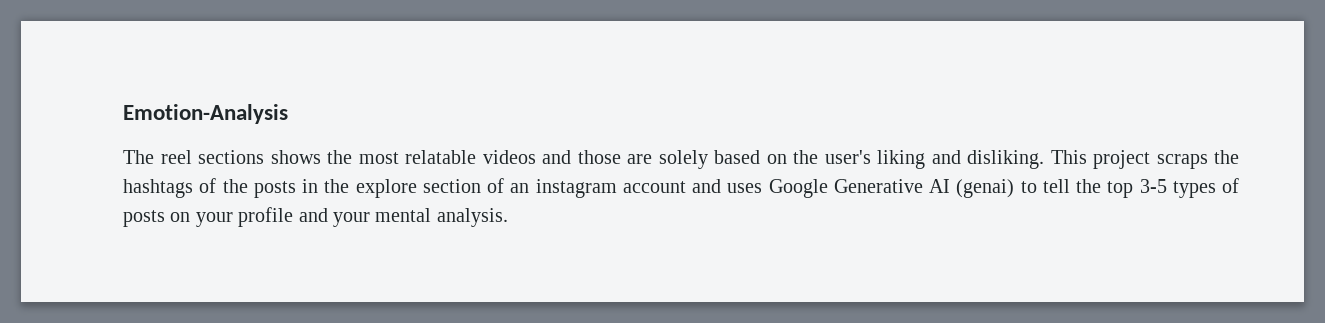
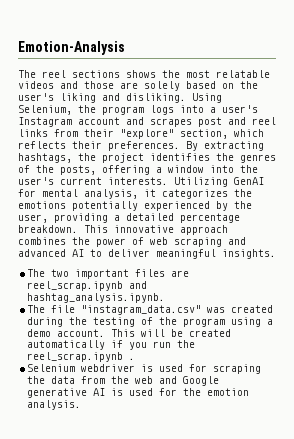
- This project scraps the hashtags of the posts in the explore section of an instagram account and uses Google Generative AI (genai) to tell the top 3-5 types of posts on your profile and your mental analysis.
+ Using Selenium, the program logs into a user's Instagram account and scrapes post and reel links from their "explore" section, which reflects their preferences. By extracting hashtags, the project identifies the genres of the posts, offering a window into the user's current interests. Utilizing GenAI for mental analysis, it categorizes the emotions potentially experienced by the user, providing a detailed percentage breakdown. This innovative approach combines the power of web scraping and advanced AI to deliver meaningful insights.
+ The two important files are reel_scrap.ipynb and hashtag_analysis.ipynb.
+ The file "instagram_data.csv" was created during the testing of the program using a demo account. This will be created automatically if you run the reel_scrap.ipynb .
+ Selenium webdriver is used for scraping the data from the web and Google generative AI is used for the emotion analysis.

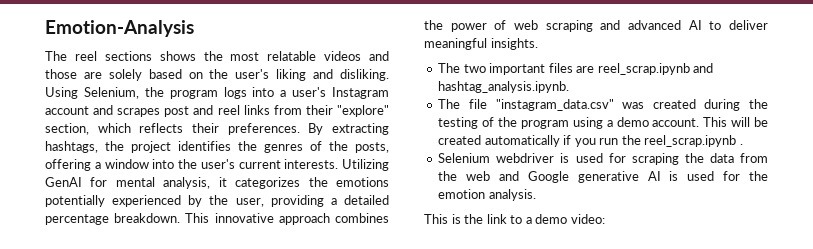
+ This is the link to a demo video:

